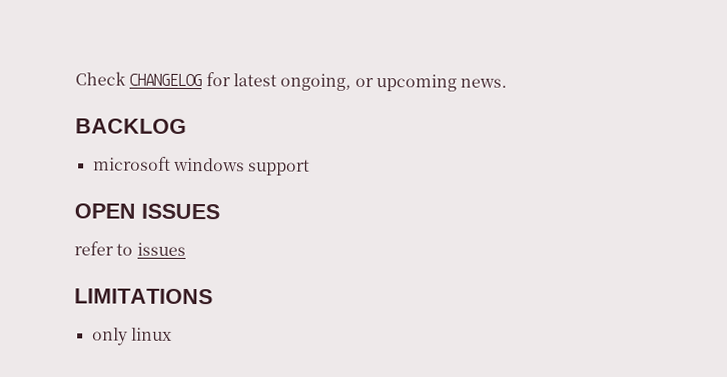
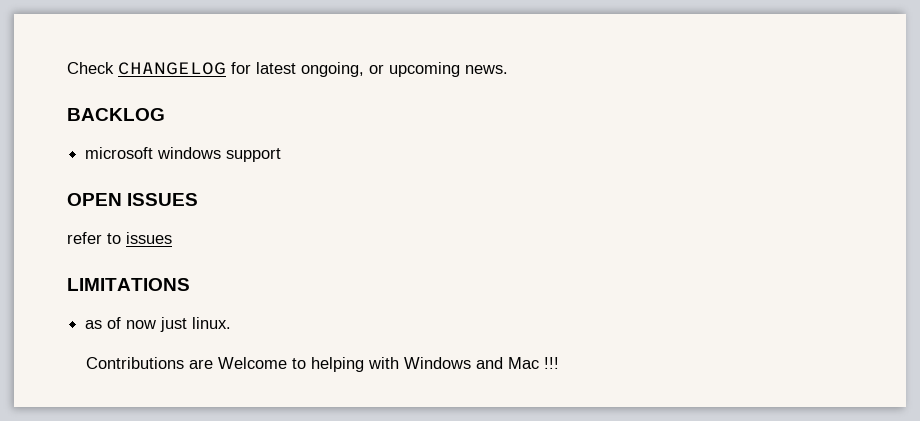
- only linux
+ as of now just linux.
+ Contributions are Welcome to helping with Windows and Mac !!!

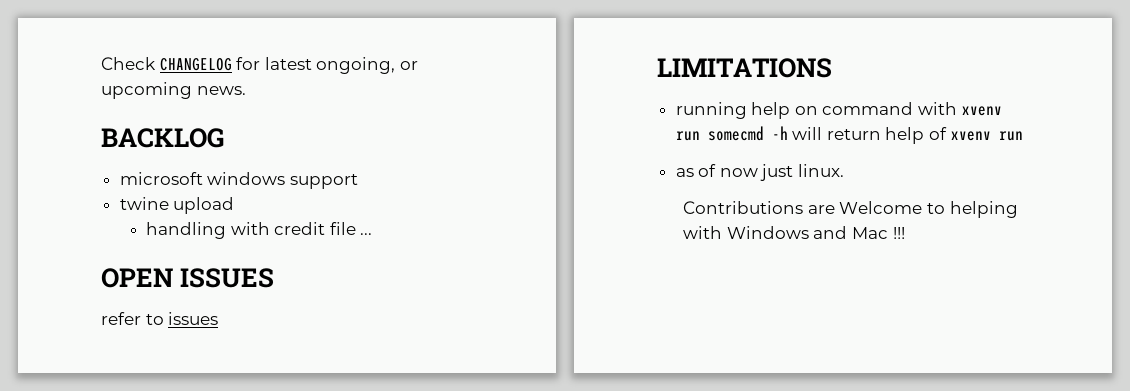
+ twine upload
+ handling with credit file ...
+ running help on command with xvenv run somecmd -h will return help of xvenv run

